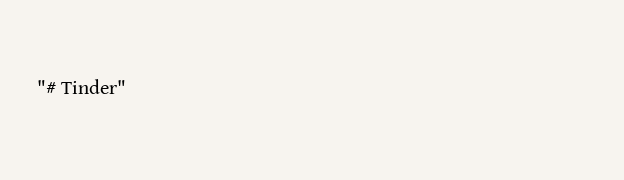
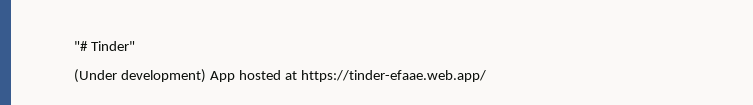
+ (Under development) App hosted at https://tinder-efaae.web.app/

